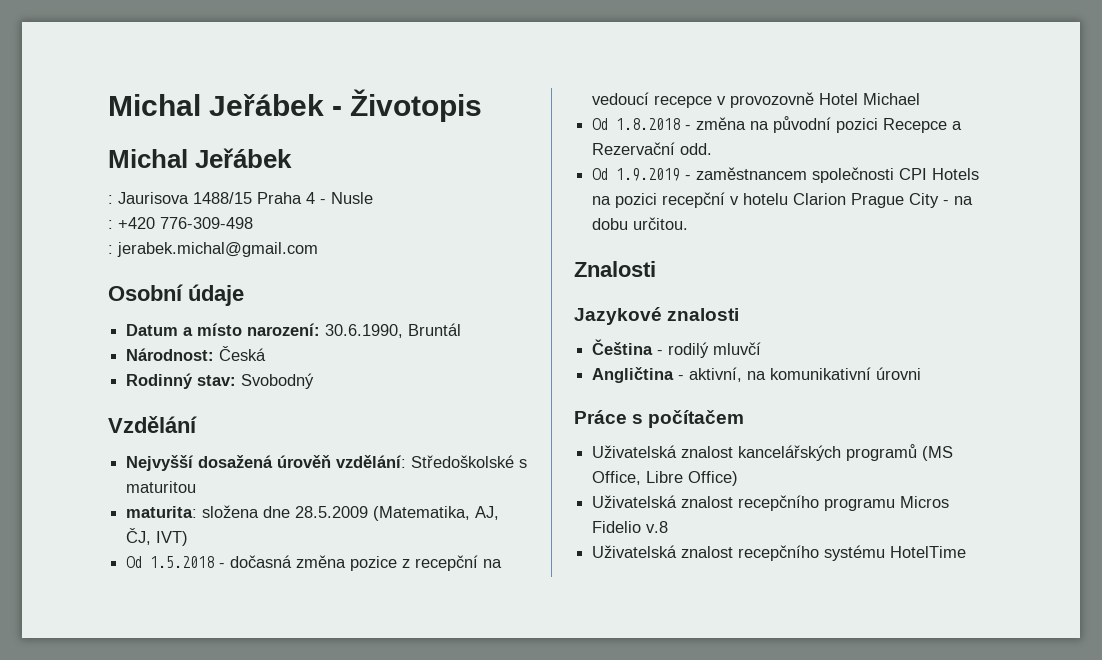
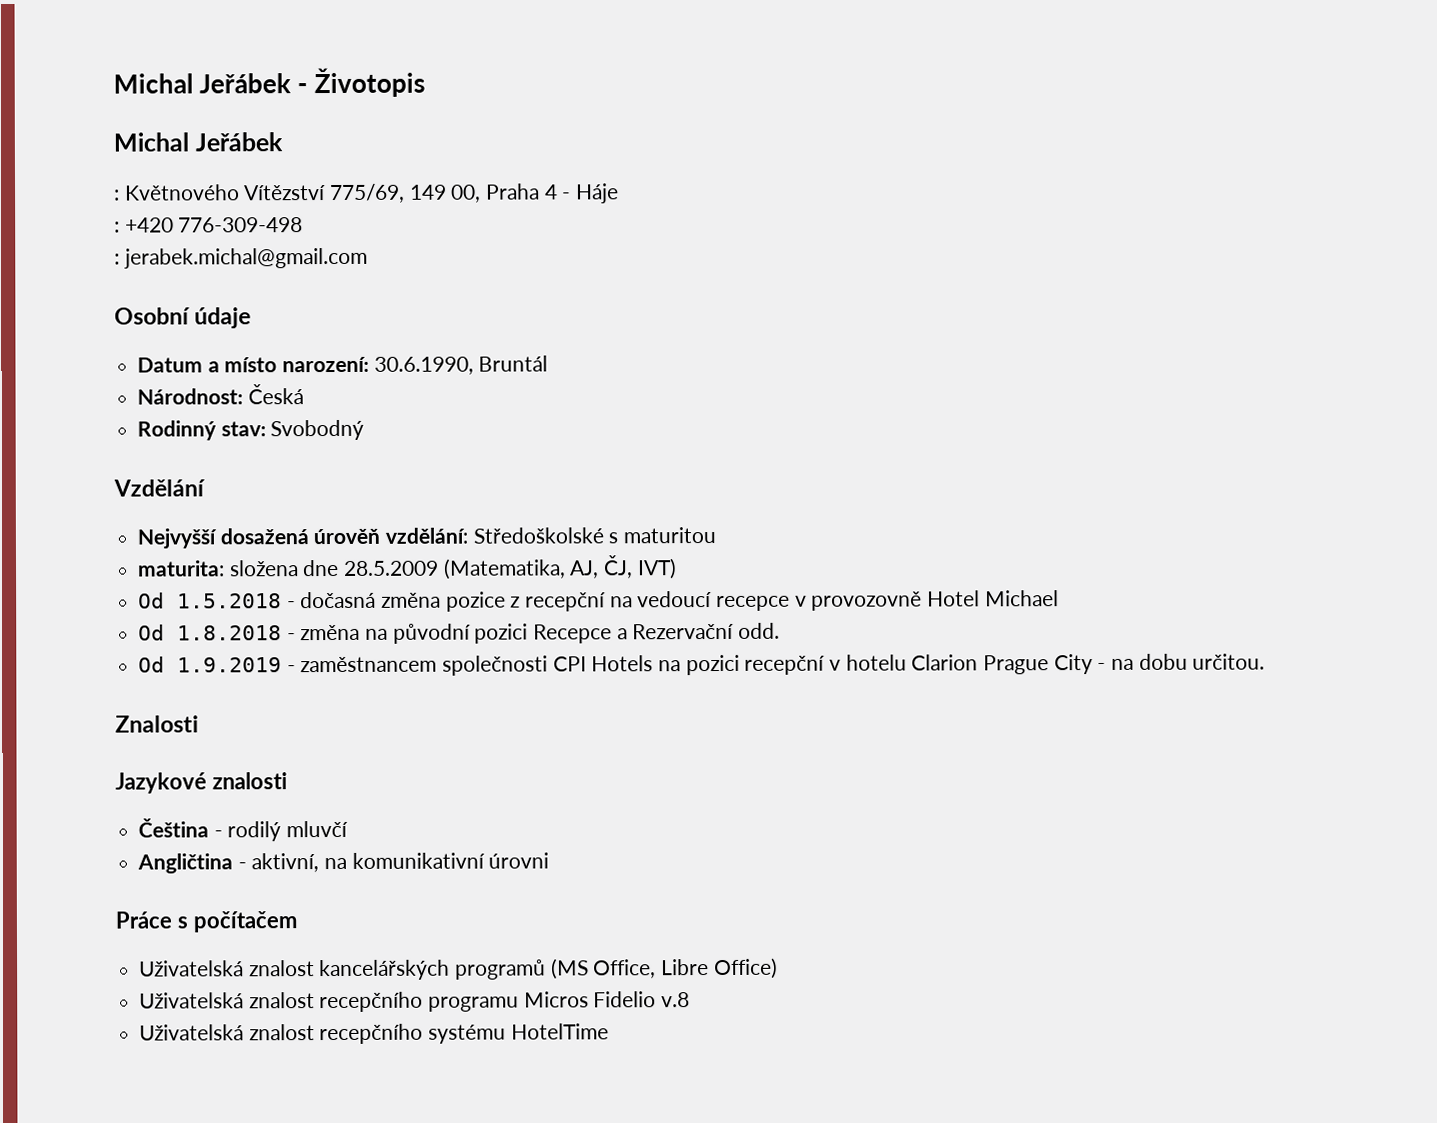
- : Jaurisova 1488/15 Praha 4 - Nusle
+ : Květnového Vítězství 775/69, 149 00, Praha 4 - Háje

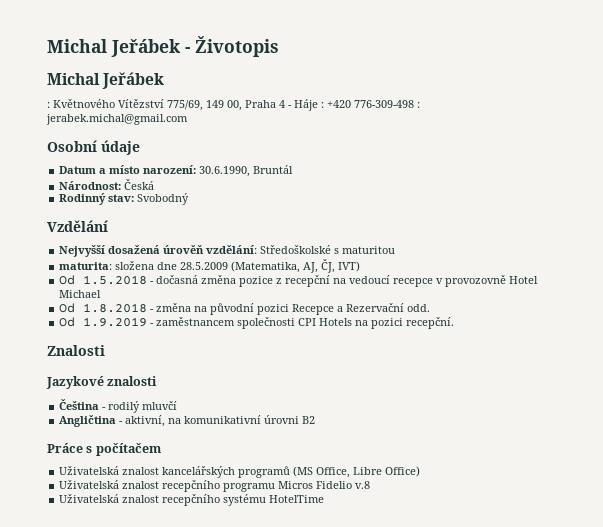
- : Květnového Vítězství 775/69, 149 00, Praha 4 - Háje
- : +420 776-309-498
- : jerabek.michal@gmail.com
+ : Květnového Vítězství 775/69, 149 00, Praha 4 - Háje : +420 776-309-498 : jerabek.michal@gmail.com
- Od 1.9.2019 - zaměstnancem společnosti CPI Hotels na pozici recepční v hotelu Clarion Prague City - na dobu určitou.
+ Od 1.9.2019 - zaměstnancem společnosti CPI Hotels na pozici recepční.
- Angličtina - aktivní, na komunikativní úrovni
+ Angličtina - aktivní, na komunikativní úrovni B2

